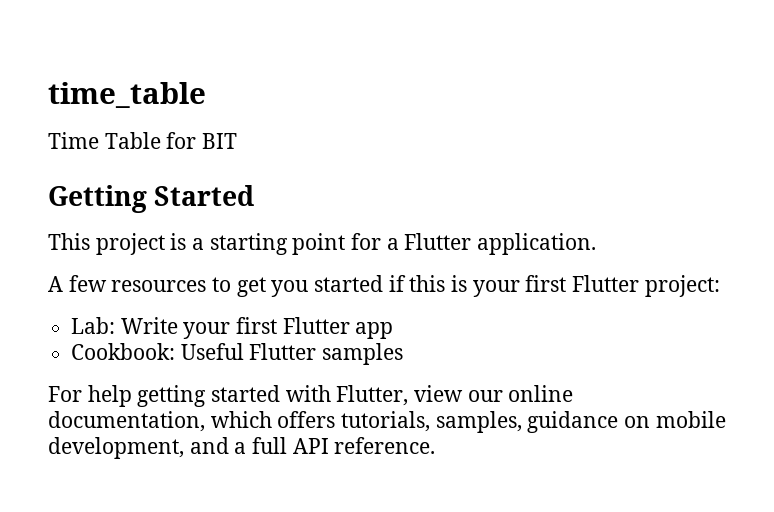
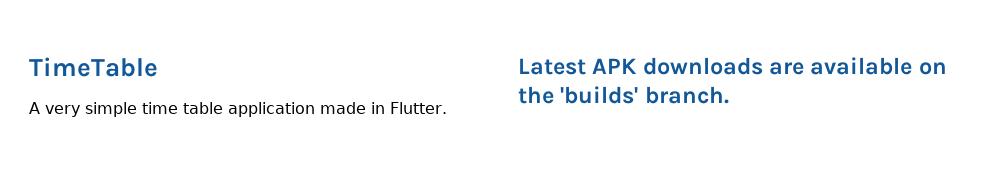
- time_table
- Time Table for BIT
- Getting Started
- This project is a starting point for a Flutter application.
- A few resources to get you started if this is your first Flutter project:
- Lab: Write your first Flutter app
- Cookbook: Useful Flutter samples
- For help getting started with Flutter, view our online documentation, which offers tutorials, samples, guidance on mobile development, and a full API reference.
+ TimeTable
+ A very simple time table application made in Flutter.
+ Latest APK downloads are available on the 'builds' branch.

